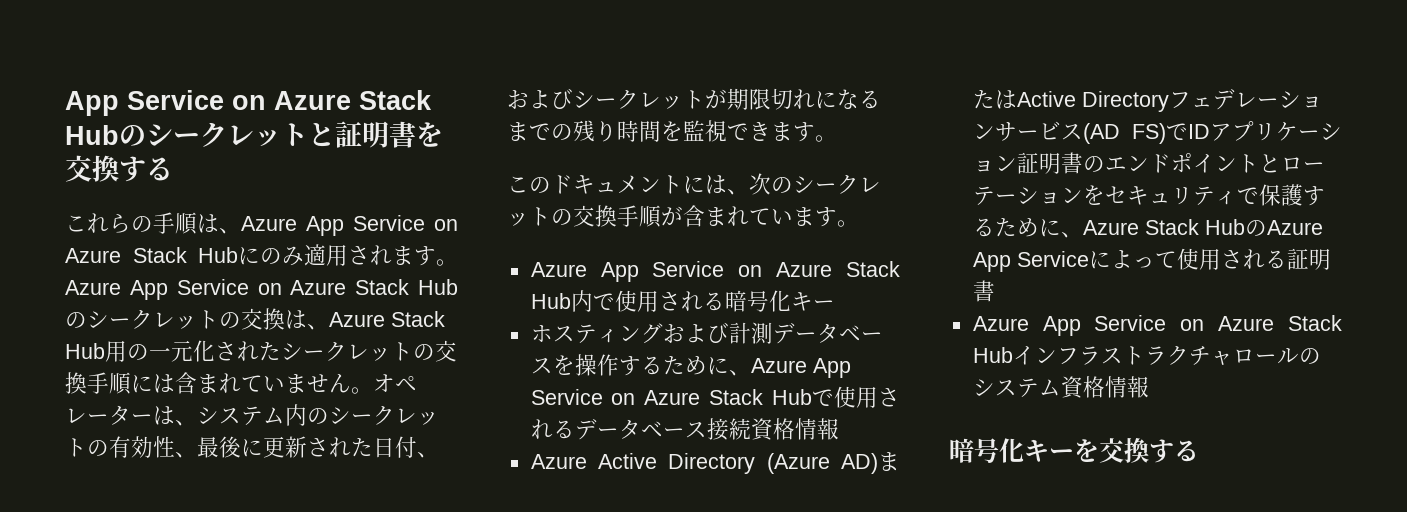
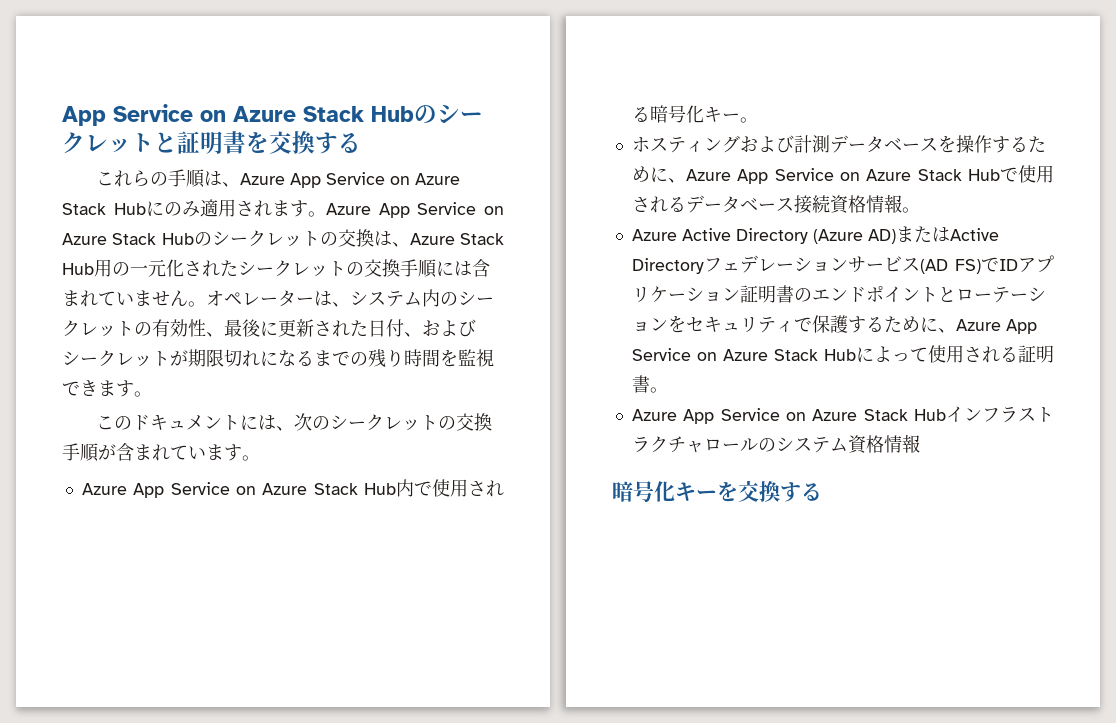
- Azure App Service on Azure Stack Hub内で使用される暗号化キー
+ Azure App Service on Azure Stack Hub内で使用される暗号化キー。
- ホスティングおよび計測データベースを操作するために、Azure App Service on Azure Stack Hubで使用されるデータベース接続資格情報
+ ホスティングおよび計測データベースを操作するために、Azure App Service on Azure Stack Hubで使用されるデータベース接続資格情報。
- Azure Active Directory (Azure AD)またはActive Directoryフェデレーションサービス(AD FS)でIDアプリケーション証明書のエンドポイントとローテーションをセキュリティで保護するために、Azure Stack HubのAzure App Serviceによって使用される証明書
+ Azure Active Directory (Azure AD)またはActive Directoryフェデレーションサービス(AD FS)でIDアプリケーション証明書のエンドポイントとローテーションをセキュリティで保護するために、Azure App Service on Azure Stack Hubによって使用される証明書。

